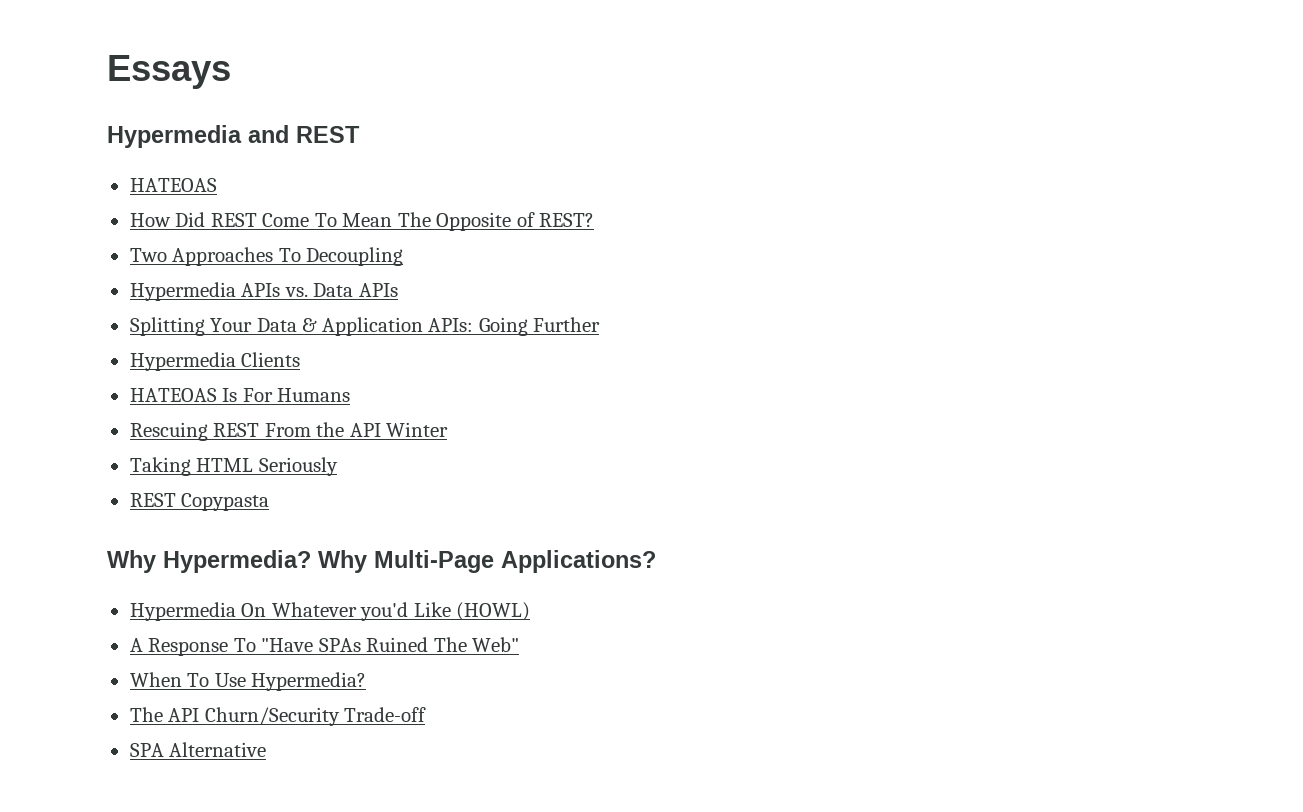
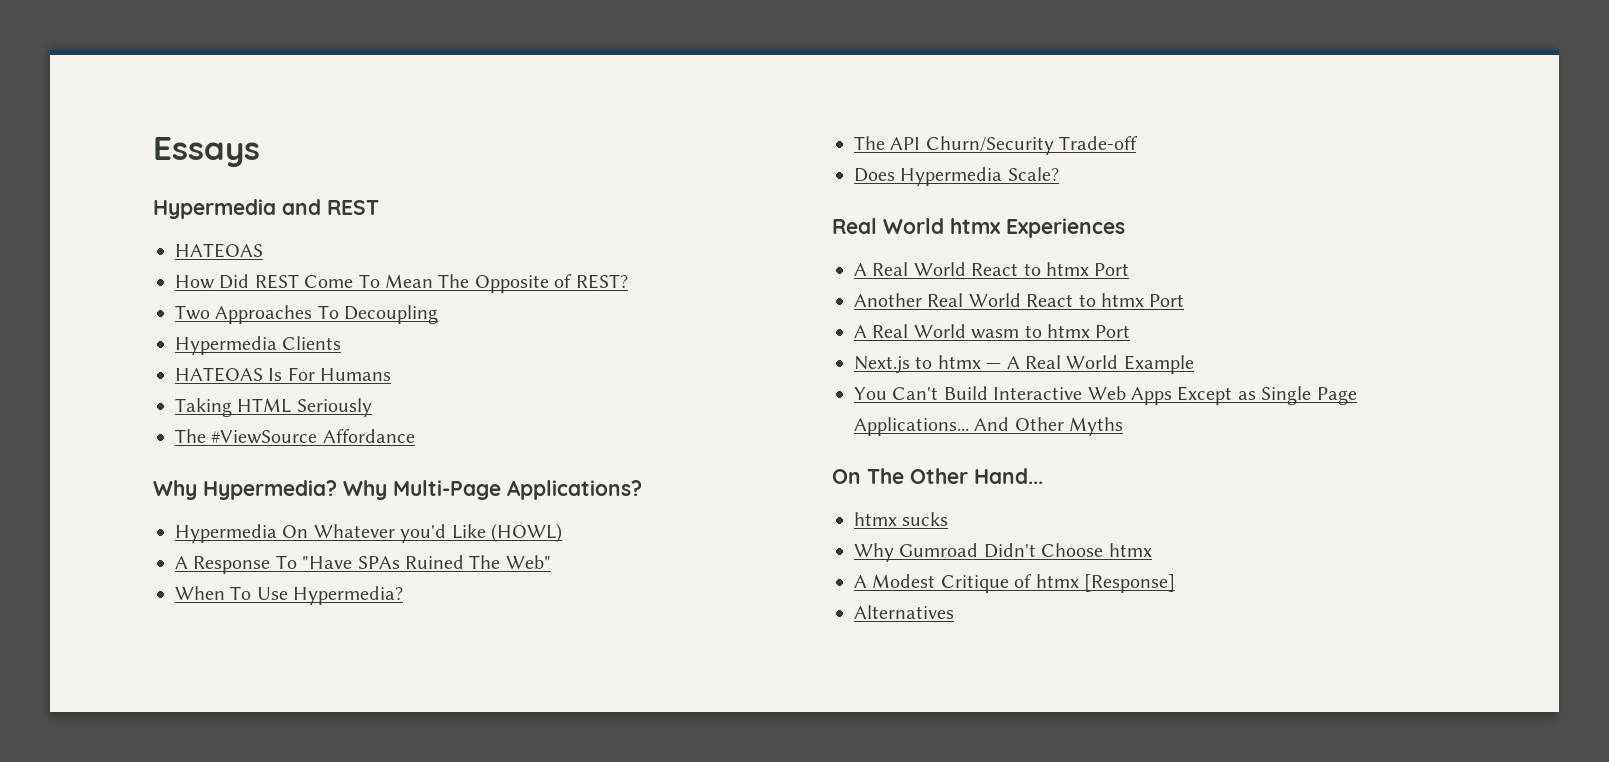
- Hypermedia APIs vs. Data APIs
- Splitting Your Data & Application APIs: Going Further
- Rescuing REST From the API Winter
- REST Copypasta
+ The #ViewSource Affordance
- SPA Alternative
+ Does Hypermedia Scale?
+ Real World htmx Experiences
+ A Real World React to htmx Port
+ Another Real World React to htmx Port
+ A Real World wasm to htmx Port
+ Next.js to htmx — A Real World Example
+ You Can't Build Interactive Web Apps Except as Single Page Applications... And Other Myths
+ On The Other Hand...
+ htmx sucks
+ Why Gumroad Didn't Choose htmx
+ A Modest Critique of htmx [Response]
+ Alternatives

